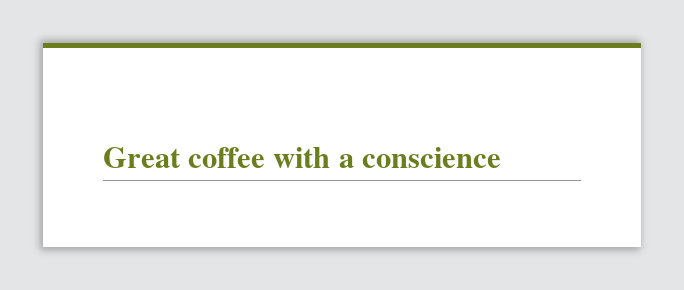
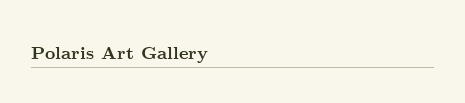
- Great coffee with a conscience
+ Polaris Art Gallery

